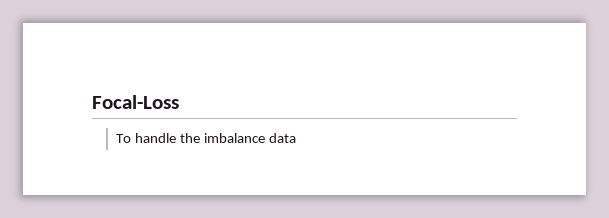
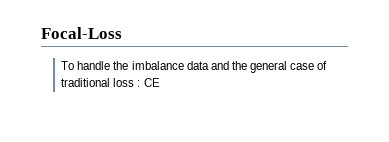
- To handle the imbalance data
+ To handle the imbalance data and the general case of traditional loss : CE

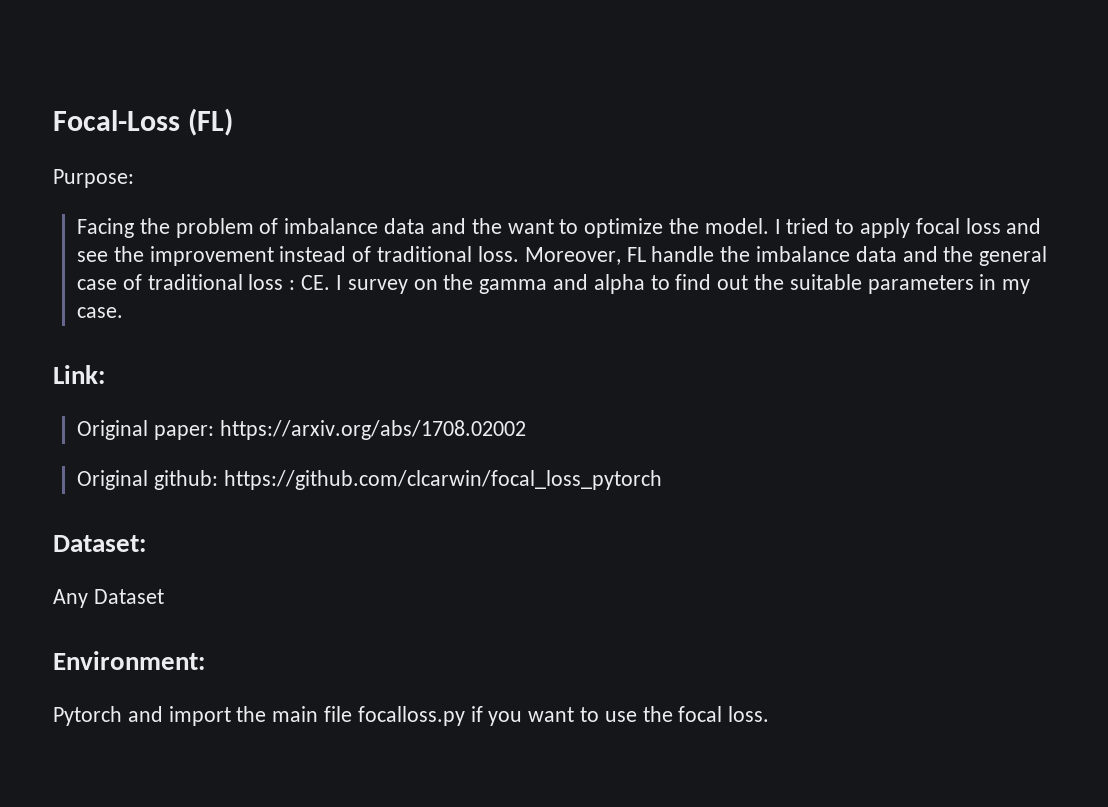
- Focal-Loss
- To handle the imbalance data and the general case of traditional loss : CE
+ Focal-Loss (FL)
+ Purpose:
+ Facing the problem of imbalance data and the want to optimize the model. I tried to apply focal loss and see the improvement instead of traditional loss. Moreover, FL handle the imbalance data and the general case of traditional loss : CE. I survey on the gamma and alpha to find out the suitable parameters in my case.
+ Link:
+ Original paper: https://arxiv.org/abs/1708.02002
+ Original github: https://github.com/clcarwin/focal_loss_pytorch
+ Dataset:
+ Any Dataset
+ Environment:
+ Pytorch and import the main file focalloss.py if you want to use the focal loss.

